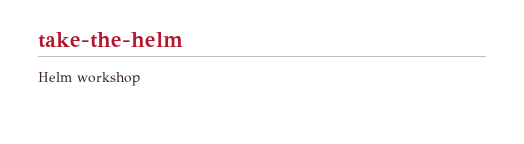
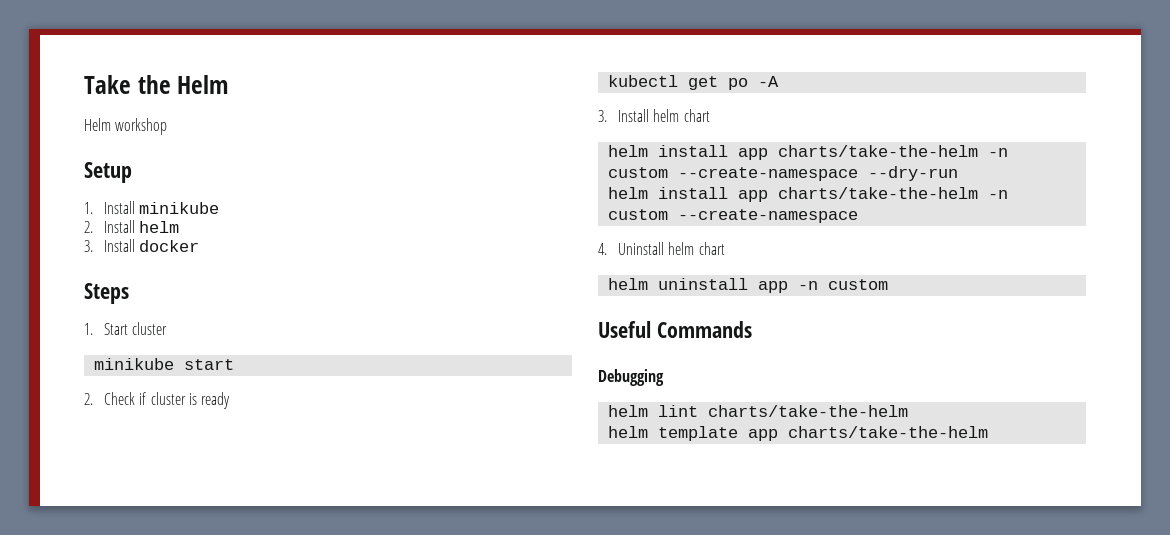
- take-the-helm
+ Take the Helm
+ Setup
+ 1. Install minikube
+ 2. Install helm
+ 3. Install docker
+ Steps
+ 1. Start cluster
+ minikube start
+ 2. Check if cluster is ready
+ kubectl get po -A
+ 3. Install helm chart
+ helm install app charts/take-the-helm -n custom --create-namespace --dry-run
+ helm install app charts/take-the-helm -n custom --create-namespace
+ 4. Uninstall helm chart
+ helm uninstall app -n custom
+ Useful Commands
+ Debugging
+ helm lint charts/take-the-helm
+ helm template app charts/take-the-helm

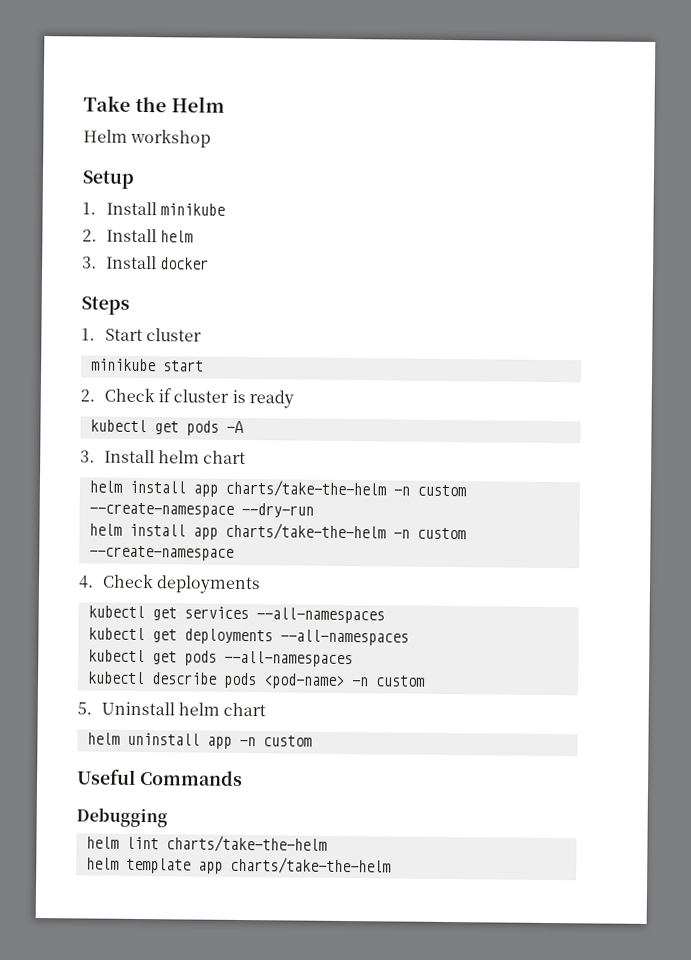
- kubectl get po -A
+ kubectl get pods -A
- 4. Uninstall helm chart
+ 4. Check deployments
+ kubectl get services --all-namespaces
+ kubectl get deployments --all-namespaces
+ kubectl get pods --all-namespaces
+ kubectl describe pods <pod-name> -n custom
+ 5. Uninstall helm chart

